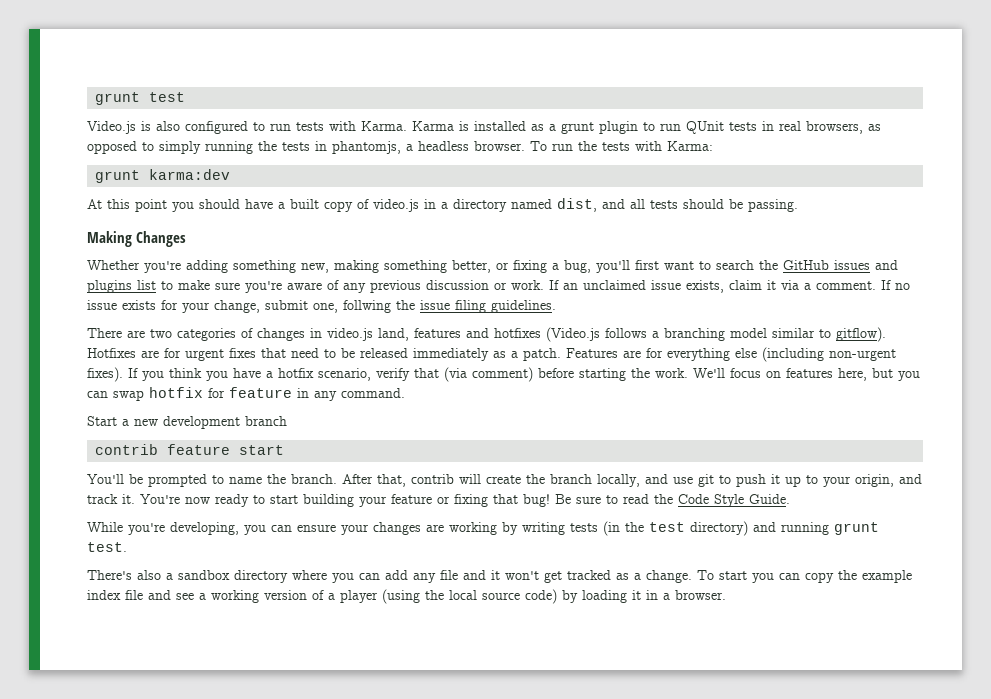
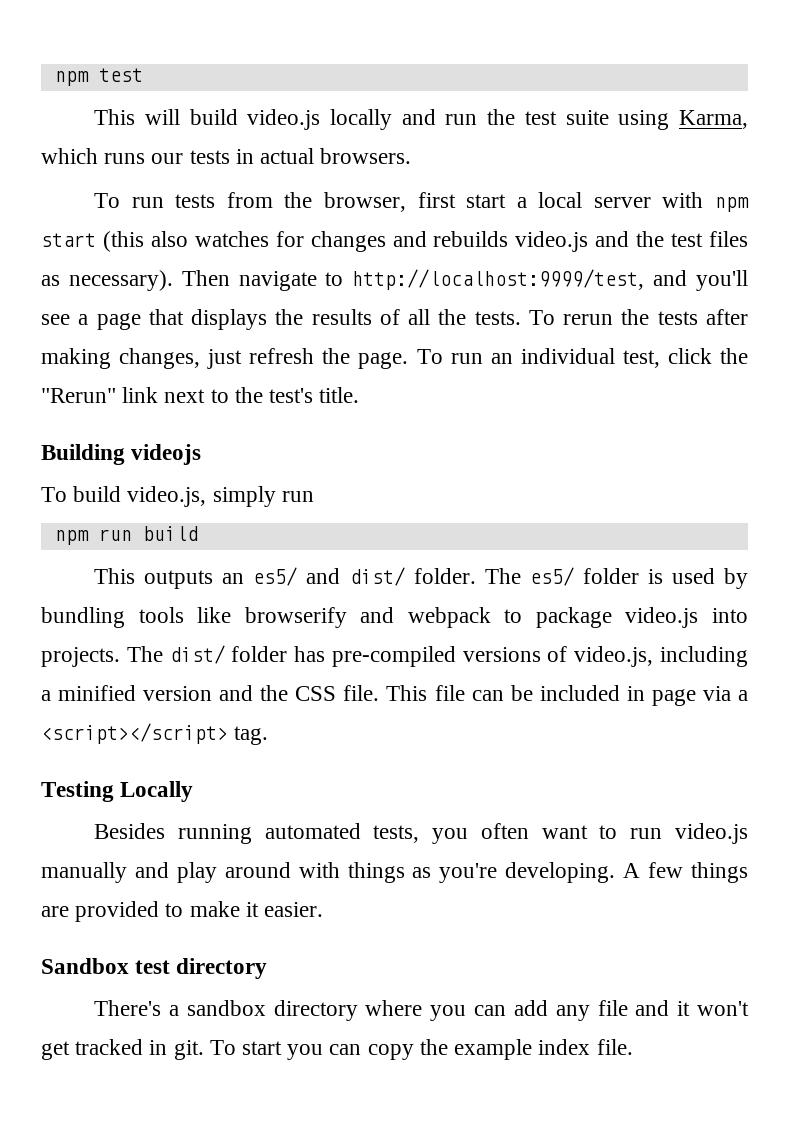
- grunt test
+ npm test
- Video.js is also configured to run tests with Karma. Karma is installed as a grunt plugin to run QUnit tests in real browsers, as opposed to simply running the tests in phantomjs, a headless browser. To run the tests with Karma:
- grunt karma:dev
- At this point you should have a built copy of video.js in a directory named dist, and all tests should be passing.
- Making Changes
- Whether you're adding something new, making something better, or fixing a bug, you'll first want to search the GitHub issues and plugins list to make sure you're aware of any previous discussion or work. If an unclaimed issue exists, claim it via a comment. If no issue exists for your change, submit one, follwing the issue filing guidelines.
- There are two categories of changes in video.js land, features and hotfixes (Video.js follows a branching model similar to gitflow). Hotfixes are for urgent fixes that need to be released immediately as a patch. Features are for everything else (including non-urgent fixes). If you think you have a hotfix scenario, verify that (via comment) before starting the work. We'll focus on features here, but you can swap hotfix for feature in any command.
- Start a new development branch
- contrib feature start
- You'll be prompted to name the branch. After that, contrib will create the branch locally, and use git to push it up to your origin, and track it. You're now ready to start building your feature or fixing that bug! Be sure to read the Code Style Guide.
- While you're developing, you can ensure your changes are working by writing tests (in the test directory) and running grunt test.
+ This will build video.js locally and run the test suite using Karma, which runs our tests in actual browsers.
+ To run tests from the browser, first start a local server with npm start (this also watches for changes and rebuilds video.js and the test files as necessary). Then navigate to http://localhost:9999/test, and you'll see a page that displays the results of all the tests. To rerun the tests after making changes, just refresh the page. To run an individual test, click the "Rerun" link next to the test's title.
+ Building videojs
+ To build video.js, simply run
+ npm run build
+ This outputs an es5/ and dist/ folder. The es5/ folder is used by bundling tools like browserify and webpack to package video.js into projects. The dist/ folder has pre-compiled versions of video.js, including a minified version and the CSS file. This file can be included in page via a <script></script> tag.
+ Testing Locally
+ Besides running automated tests, you often want to run video.js manually and play around with things as you're developing. A few things are provided to make it easier.
+ Sandbox test directory
- There's also a sandbox directory where you can add any file and it won't get tracked as a change.
+ There's a sandbox directory where you can add any file and it won't get tracked in git.
- To start you can copy the example index file and see a working version of a player (using the local source code) by loading it in a browser.
+ To start you can copy the example index file.

